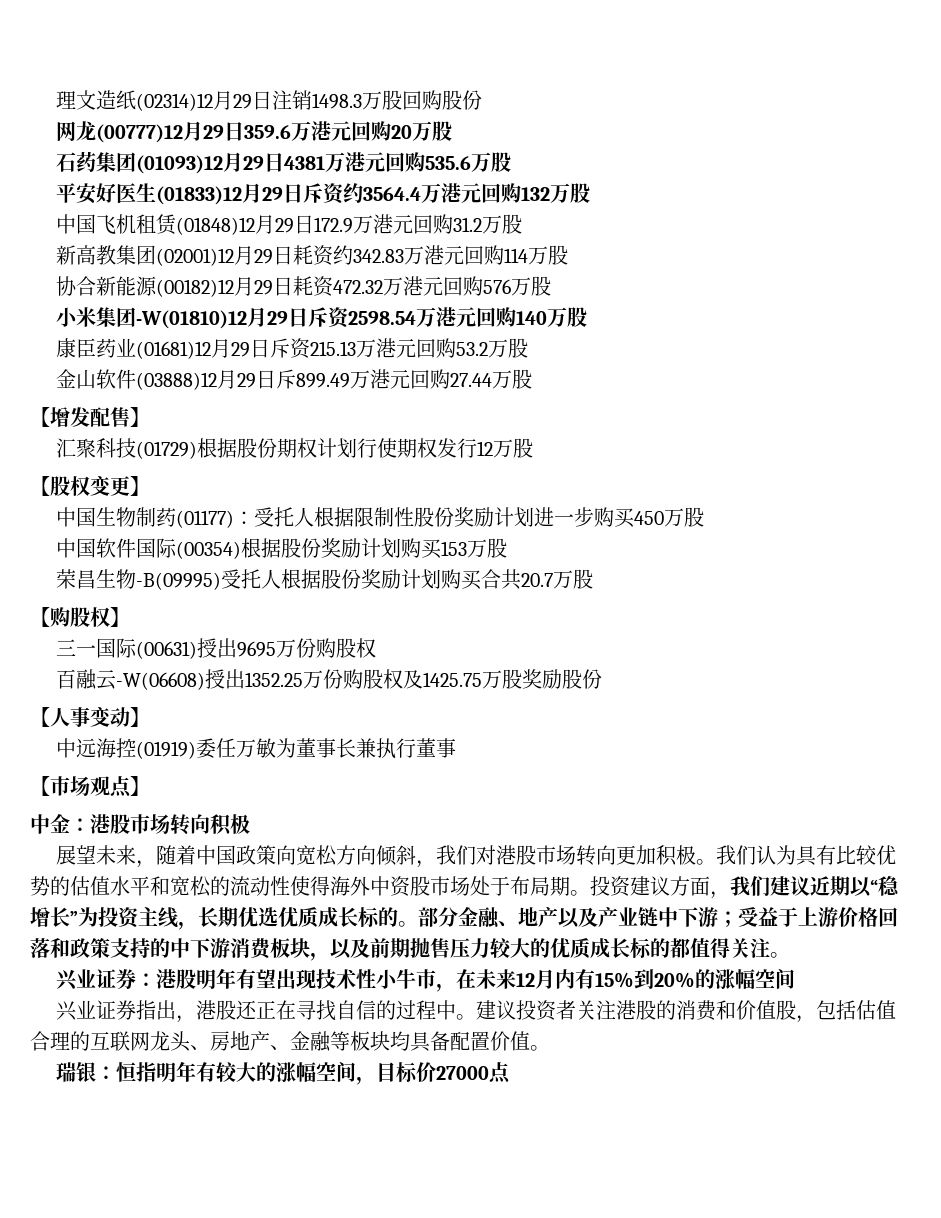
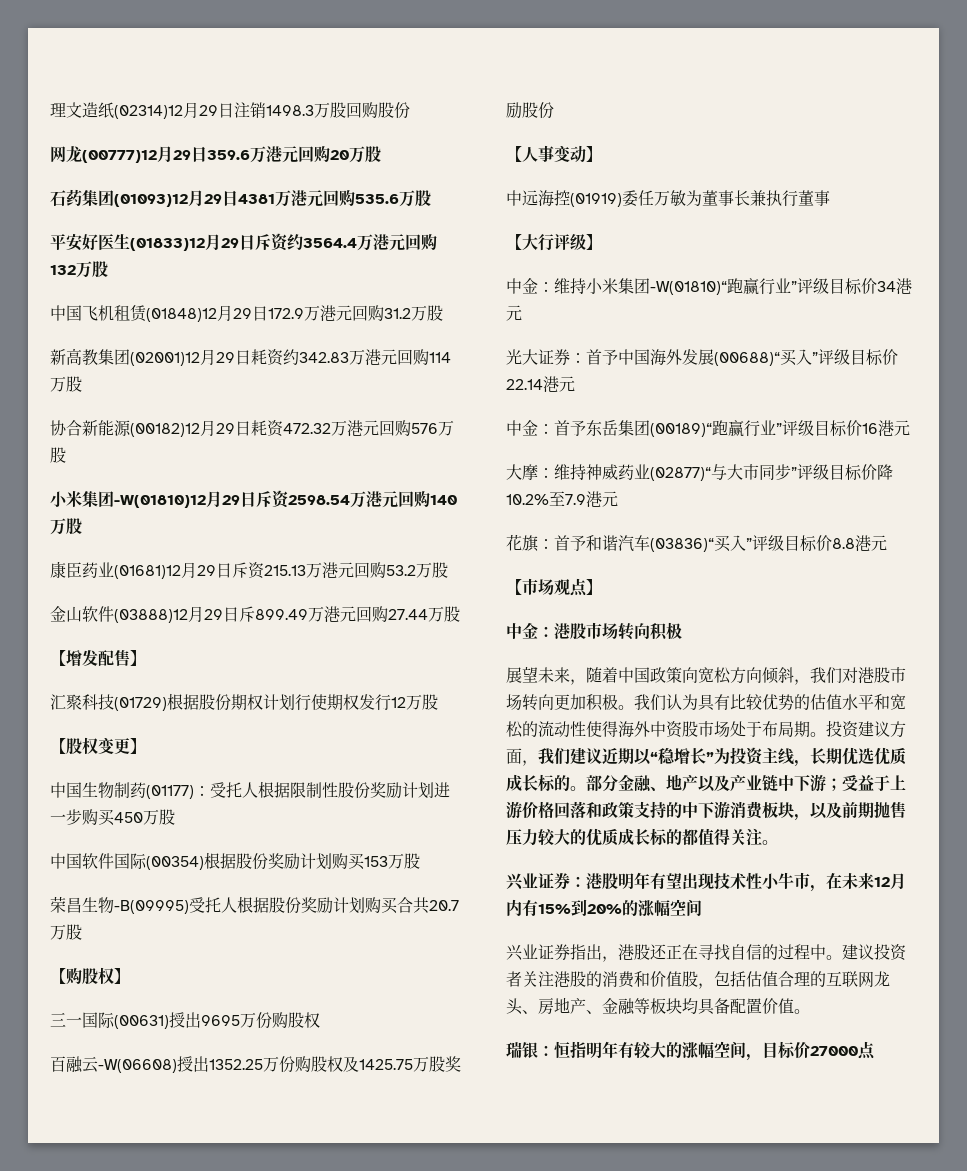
+ 【大行评级】
+ 中金：维持小米集团-W(01810)“跑赢行业”评级目标价34港元
+ 光大证券：首予中国海外发展(00688)“买入”评级目标价22.14港元
+ 中金：首予东岳集团(00189)“跑赢行业”评级目标价16港元
+ 大摩：维持神威药业(02877)“与大市同步”评级目标价降10.2%至7.9港元
+ 花旗：首予和谐汽车(03836)“买入”评级目标价8.8港元

